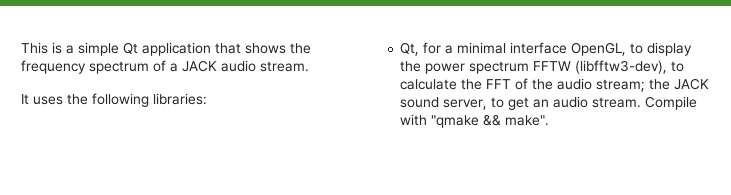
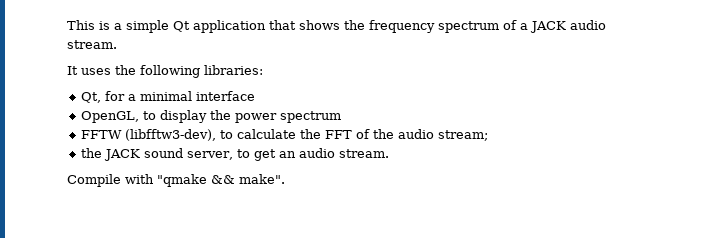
- Qt, for a minimal interface OpenGL, to display the power spectrum FFTW (libfftw3-dev), to calculate the FFT of the audio stream; the JACK sound server, to get an audio stream. Compile with "qmake && make".
+ Qt, for a minimal interface
+ OpenGL, to display the power spectrum
+ FFTW (libfftw3-dev), to calculate the FFT of the audio stream;
+ the JACK sound server, to get an audio stream.
+ Compile with "qmake && make".

